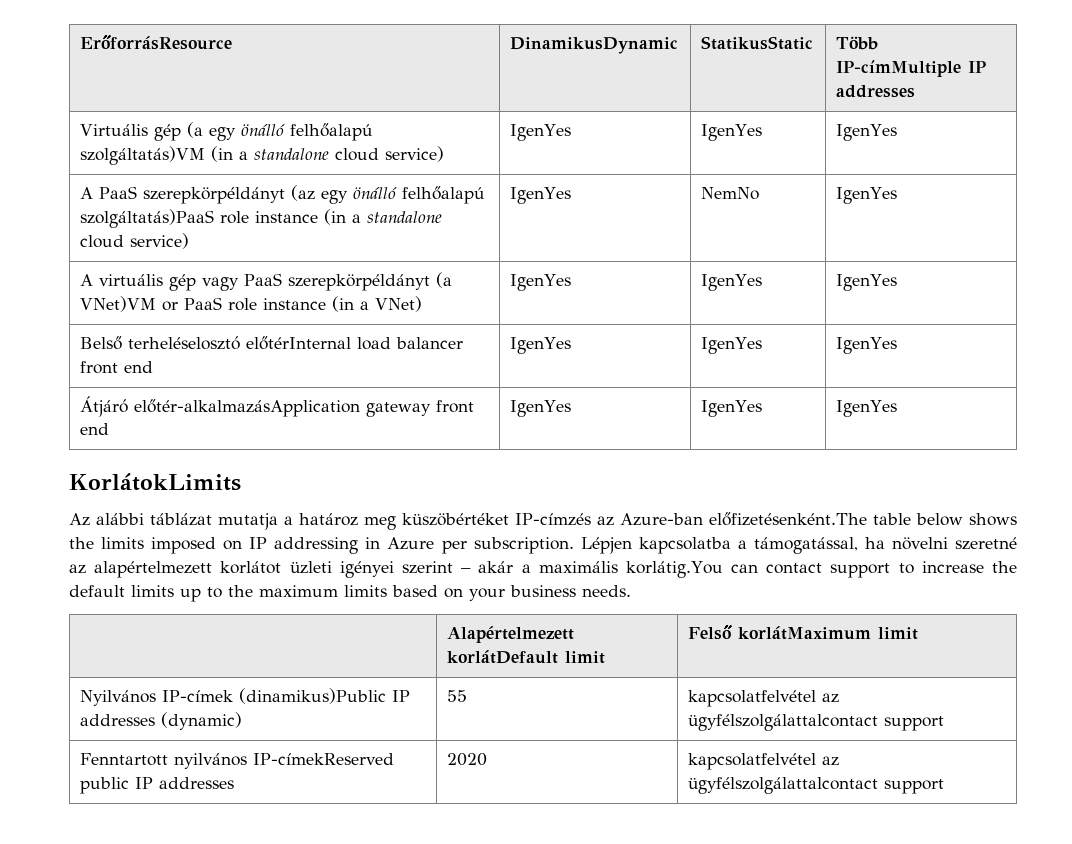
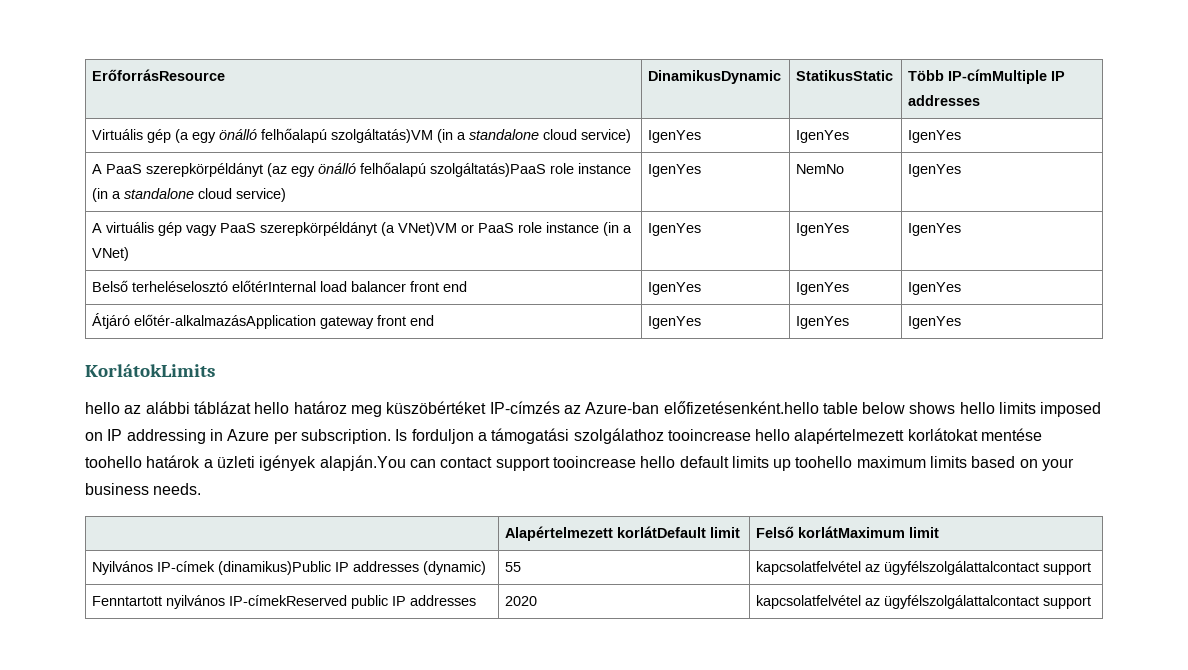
- Az alábbi táblázat mutatja a határoz meg küszöbértéket IP-címzés az Azure-ban előfizetésenként.The table below shows the limits imposed on IP addressing in Azure per subscription.
+ hello az alábbi táblázat hello határoz meg küszöbértéket IP-címzés az Azure-ban előfizetésenként.hello table below shows hello limits imposed on IP addressing in Azure per subscription.
- Lépjen kapcsolatba a támogatással, ha növelni szeretné az alapértelmezett korlátot üzleti igényei szerint – akár a maximális korlátig.You can contact support to increase the default limits up to the maximum limits based on your business needs.
+ Is forduljon a támogatási szolgálathoz tooincrease hello alapértelmezett korlátokat mentése toohello határok a üzleti igények alapján.You can contact support tooincrease hello default limits up toohello maximum limits based on your business needs.

